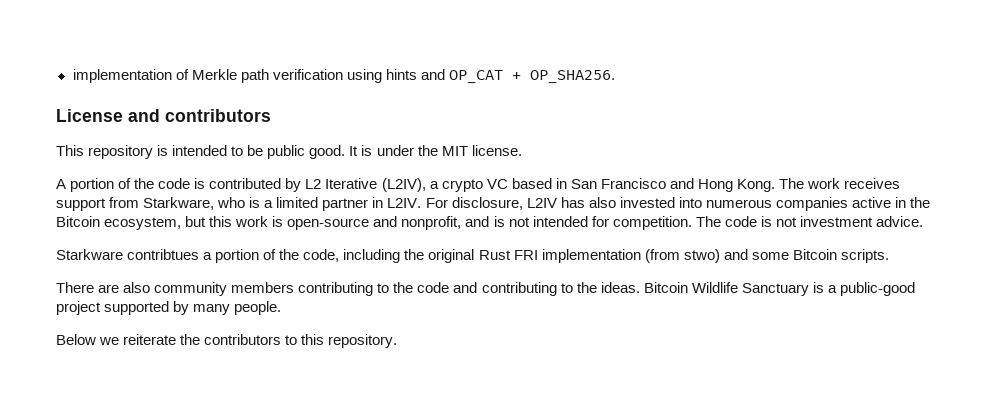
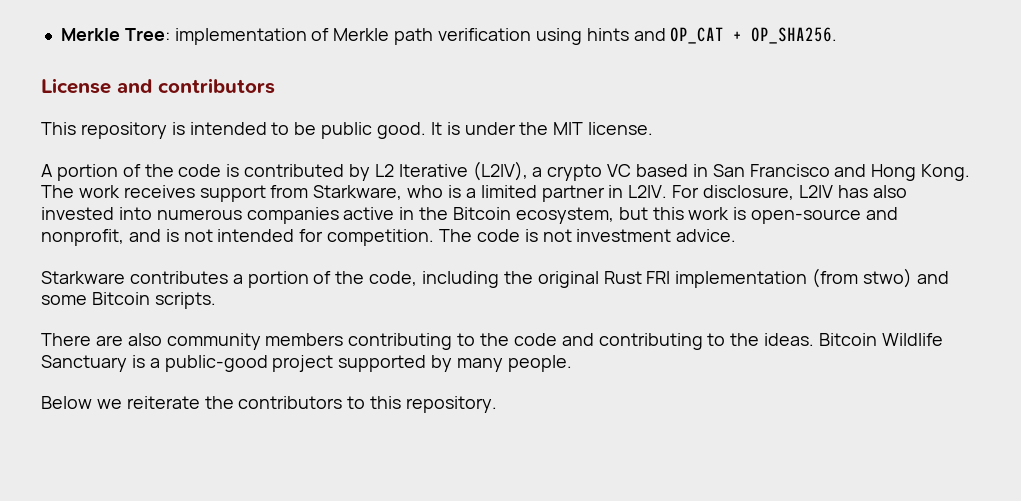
- implementation of Merkle path verification using hints and OP_CAT + OP_SHA256.
+ Merkle Tree: implementation of Merkle path verification using hints and OP_CAT + OP_SHA256.
- Starkware contribtues a portion of the code, including the original Rust FRI implementation (from stwo) and some Bitcoin scripts.
+ Starkware contributes a portion of the code, including the original Rust FRI implementation (from stwo) and some Bitcoin scripts.

